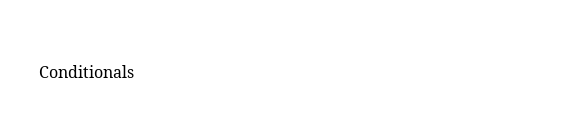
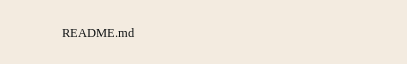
- Conditionals
+ README.md

